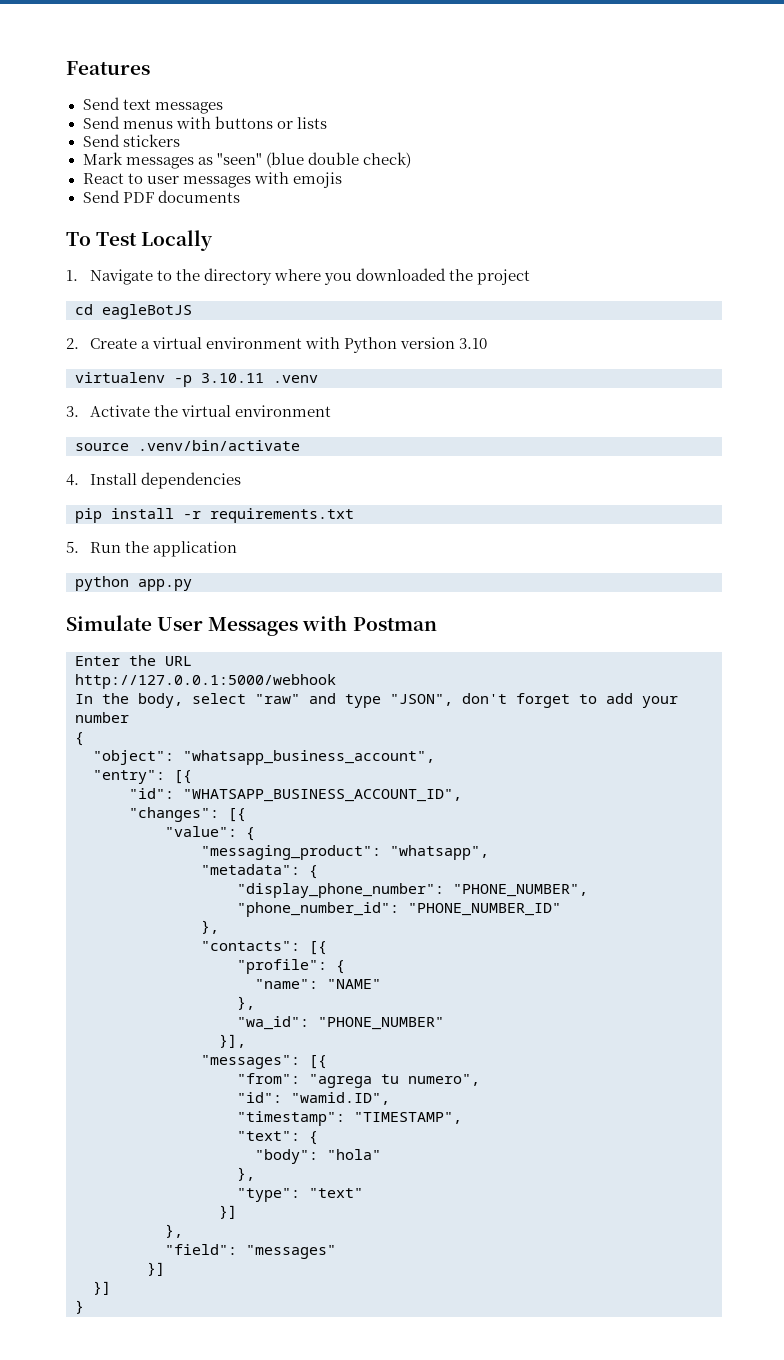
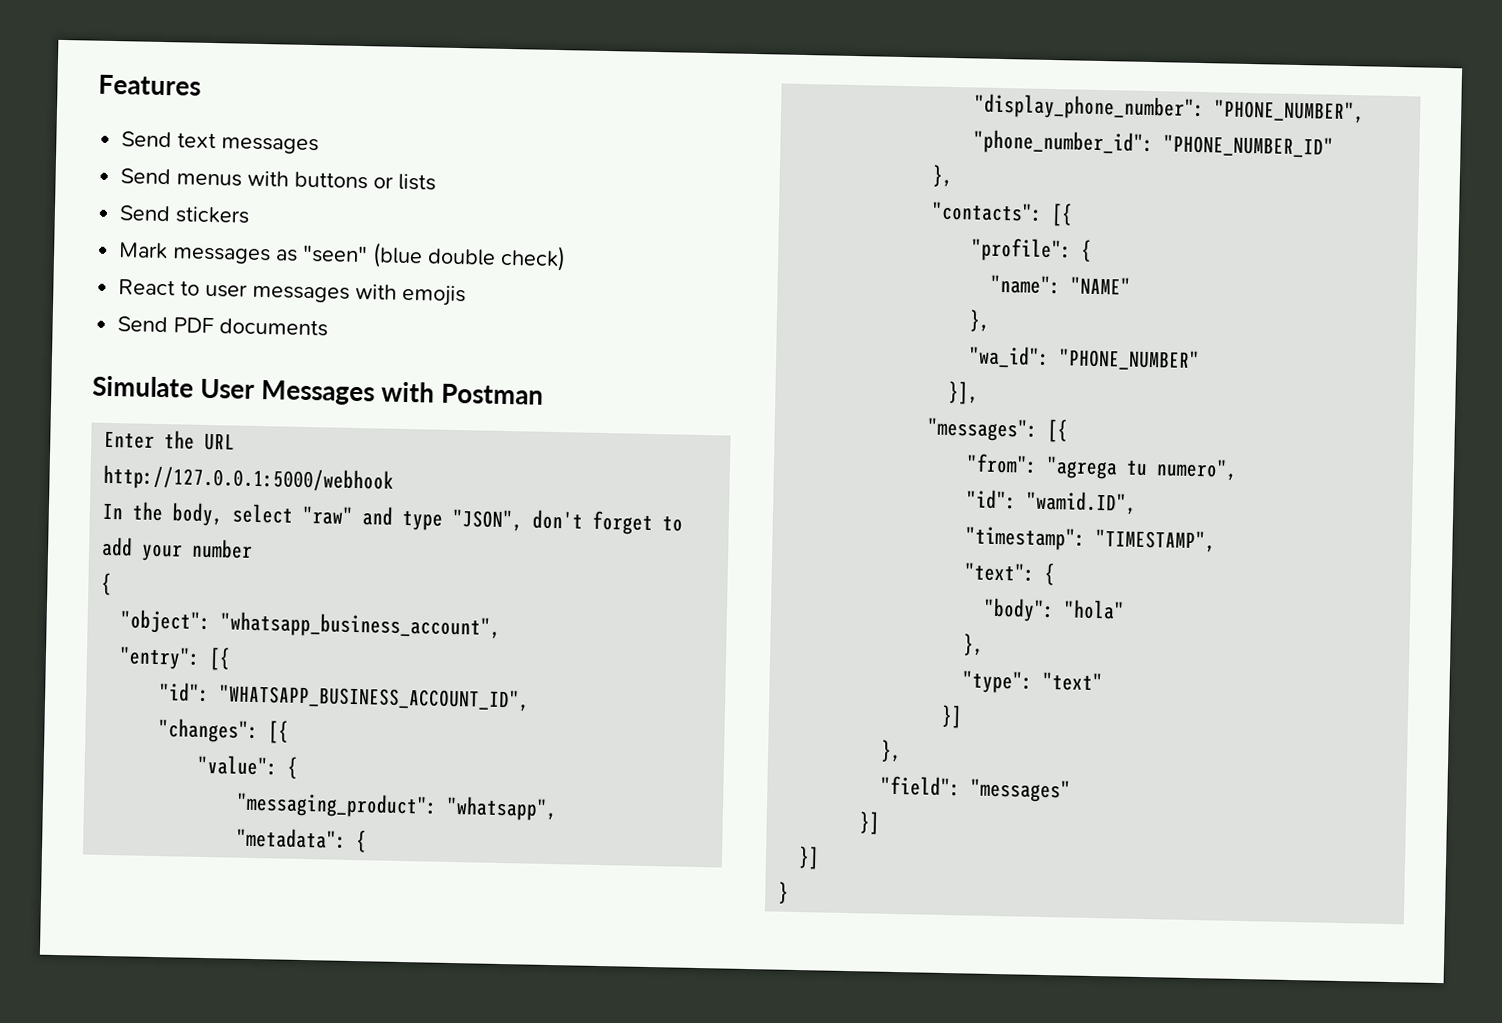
- To Test Locally
- 1. Navigate to the directory where you downloaded the project
- cd eagleBotJS
- 2. Create a virtual environment with Python version 3.10
- virtualenv -p 3.10.11 .venv
- 3. Activate the virtual environment
- source .venv/bin/activate
- 4. Install dependencies
- pip install -r requirements.txt
- 5. Run the application
- python app.py

